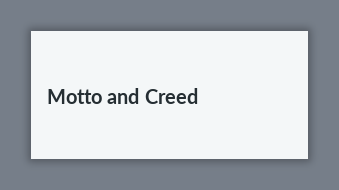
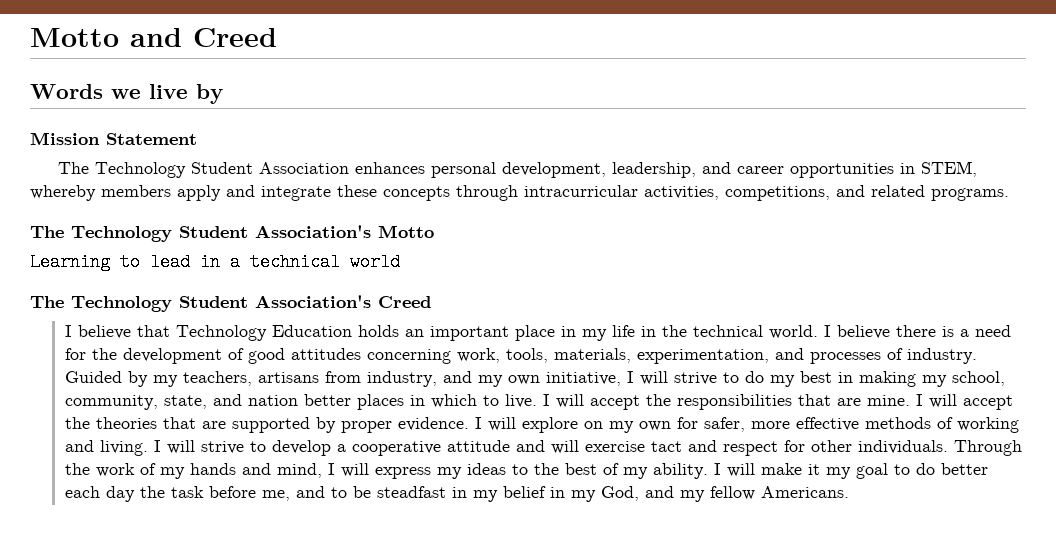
+ Words we live by
+ Mission Statement
+ The Technology Student Association enhances personal development, leadership, and career opportunities in STEM, whereby members apply and integrate these concepts through intracurricular activities, competitions, and related programs.
+ The Technology Student Association's Motto
+ Learning to lead in a technical world
+ The Technology Student Association's Creed
+ I believe that Technology Education holds an important place in my life in the technical world. I believe there is a need for the development of good attitudes concerning work, tools, materials, experimentation, and processes of industry. Guided by my teachers, artisans from industry, and my own initiative, I will strive to do my best in making my school, community, state, and nation better places in which to live. I will accept the responsibilities that are mine. I will accept the theories that are supported by proper evidence. I will explore on my own for safer, more effective methods of working and living. I will strive to develop a cooperative attitude and will exercise tact and respect for other individuals. Through the work of my hands and mind, I will express my ideas to the best of my ability. I will make it my goal to do better each day the task before me, and to be steadfast in my belief in my God, and my fellow Americans.

